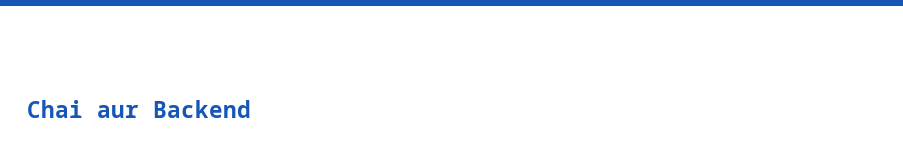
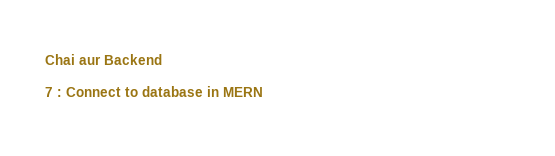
+ 7 : Connect to database in MERN

